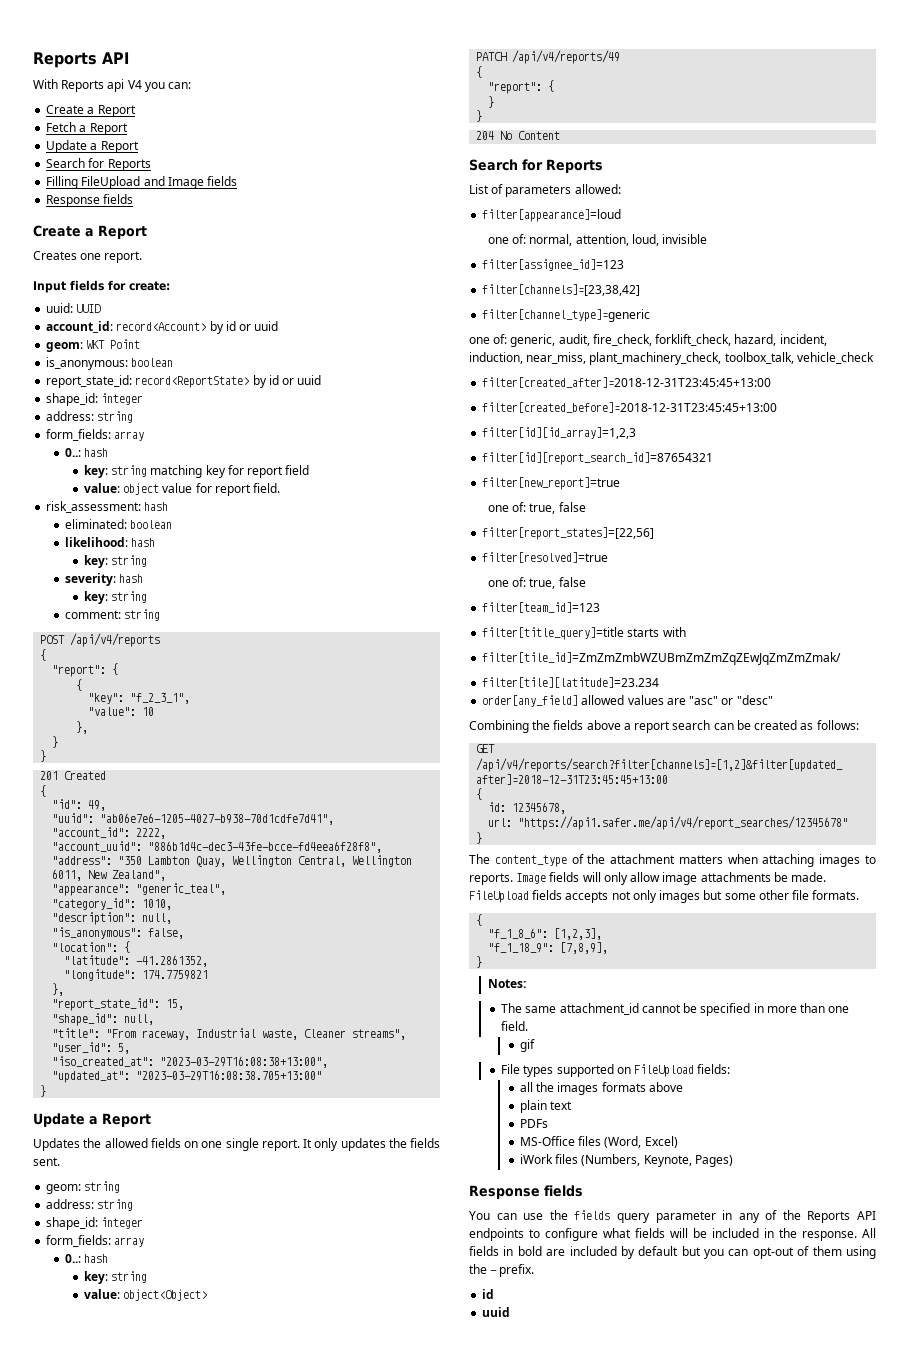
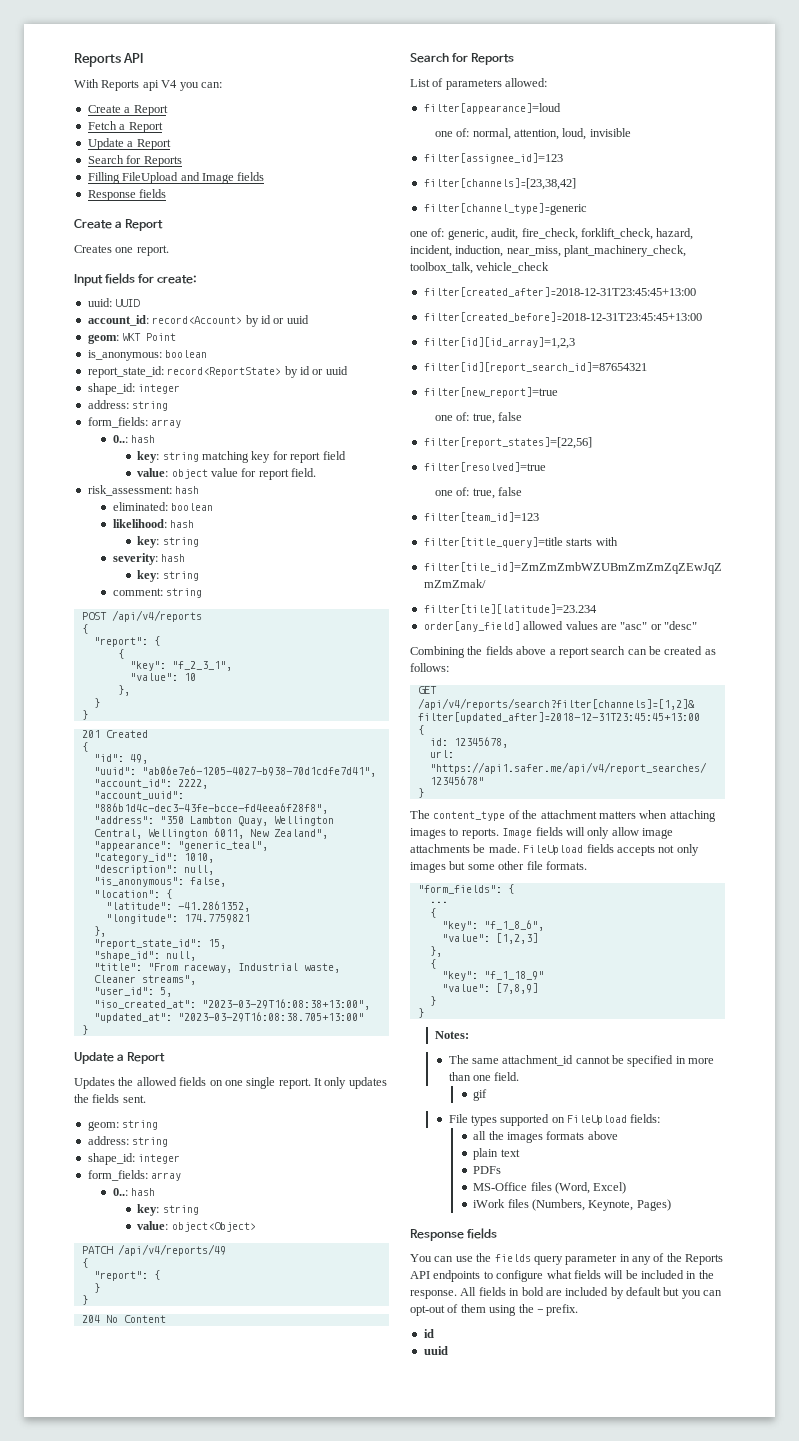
  FileUpload fields accepts not only images but some other file formats.
+ "form_fields": {
+ ...
  {
- "f_1_8_6": [1,2,3],
- "f_1_18_9": [7,8,9],
+ "key": "f_1_8_6",
+ "value": [1,2,3]
+ },
+ {
+ "key": "f_1_18_9"
+ "value": [7,8,9]
+ }

